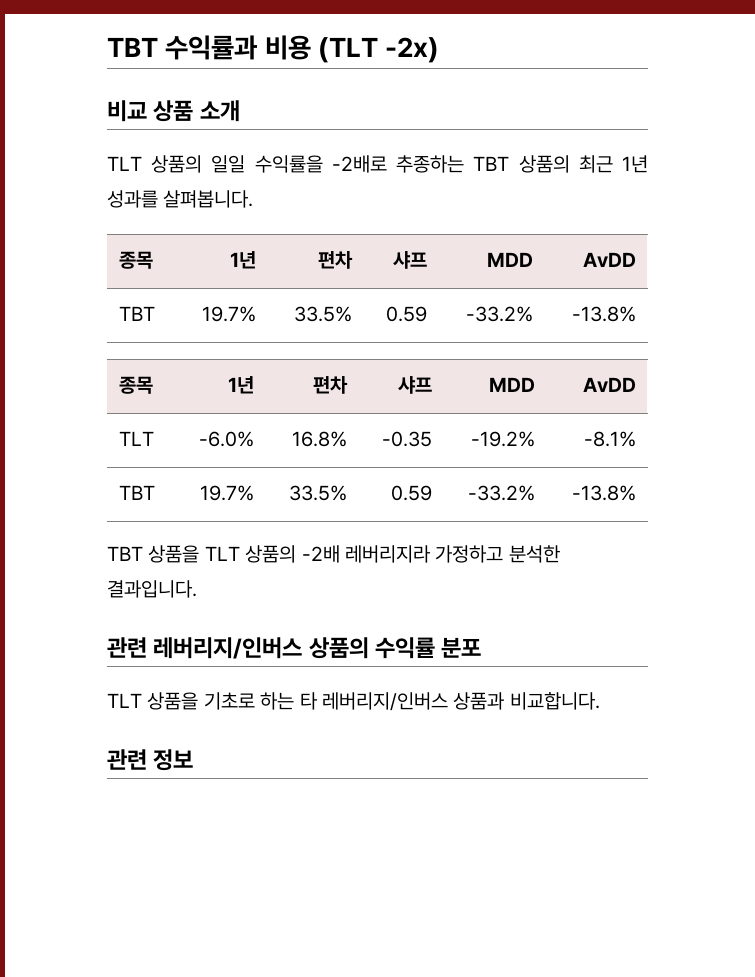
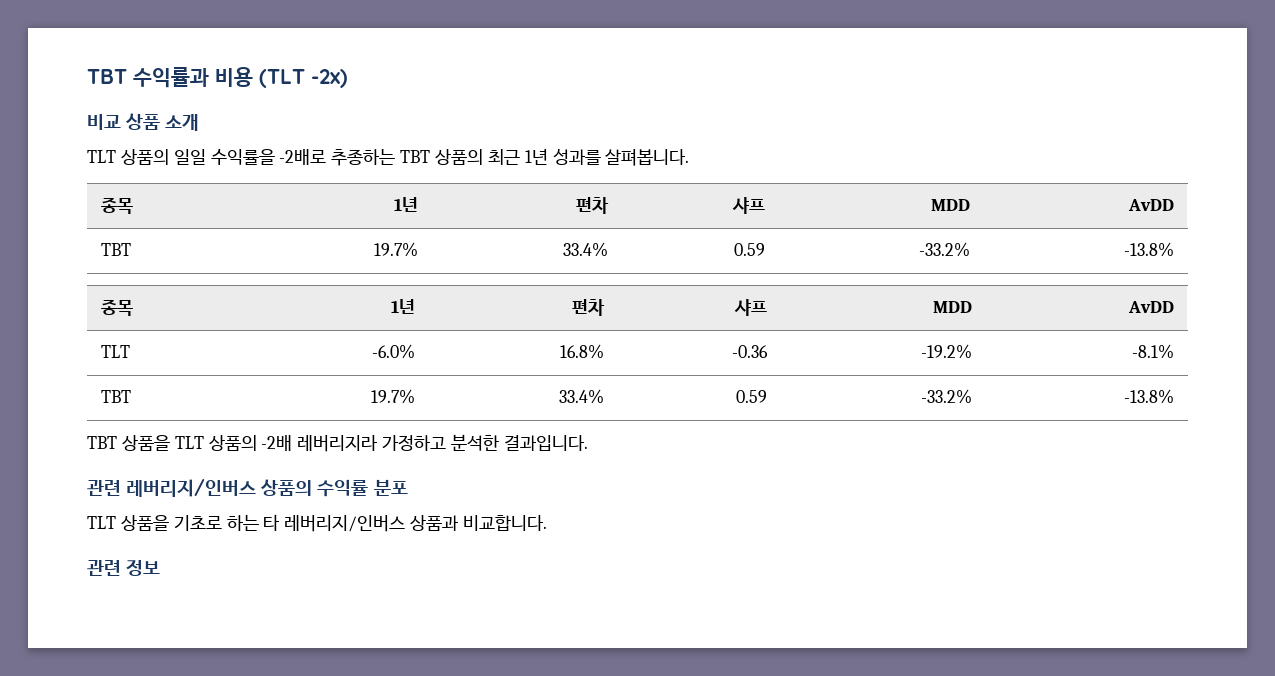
  TLT 상품의 일일 수익률을 -2배로 추종하는 TBT 상품의 최근 1년 성과를 살펴봅니다.
  종목 | 1년 | 편차 | 샤프 | MDD | AvDD
- TBT | 19.7% | 33.5% | 0.59 | -33.2% | -13.8%
+ TBT | 19.7% | 33.4% | 0.59 | -33.2% | -13.8%
- TLT | -6.0% | 16.8% | -0.35 | -19.2% | -8.1%
- TBT | 19.7% | 33.5% | 0.59 | -33.2% | -13.8%
+ TLT | -6.0% | 16.8% | -0.36 | -19.2% | -8.1%
+ TBT | 19.7% | 33.4% | 0.59 | -33.2% | -13.8%

